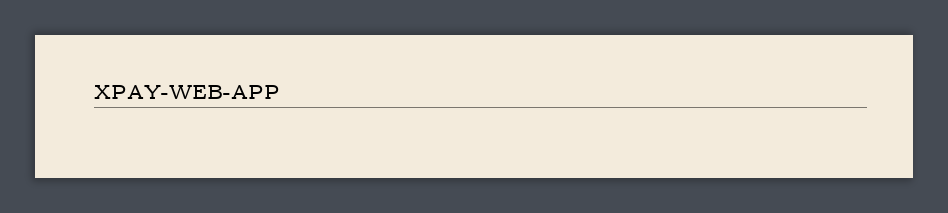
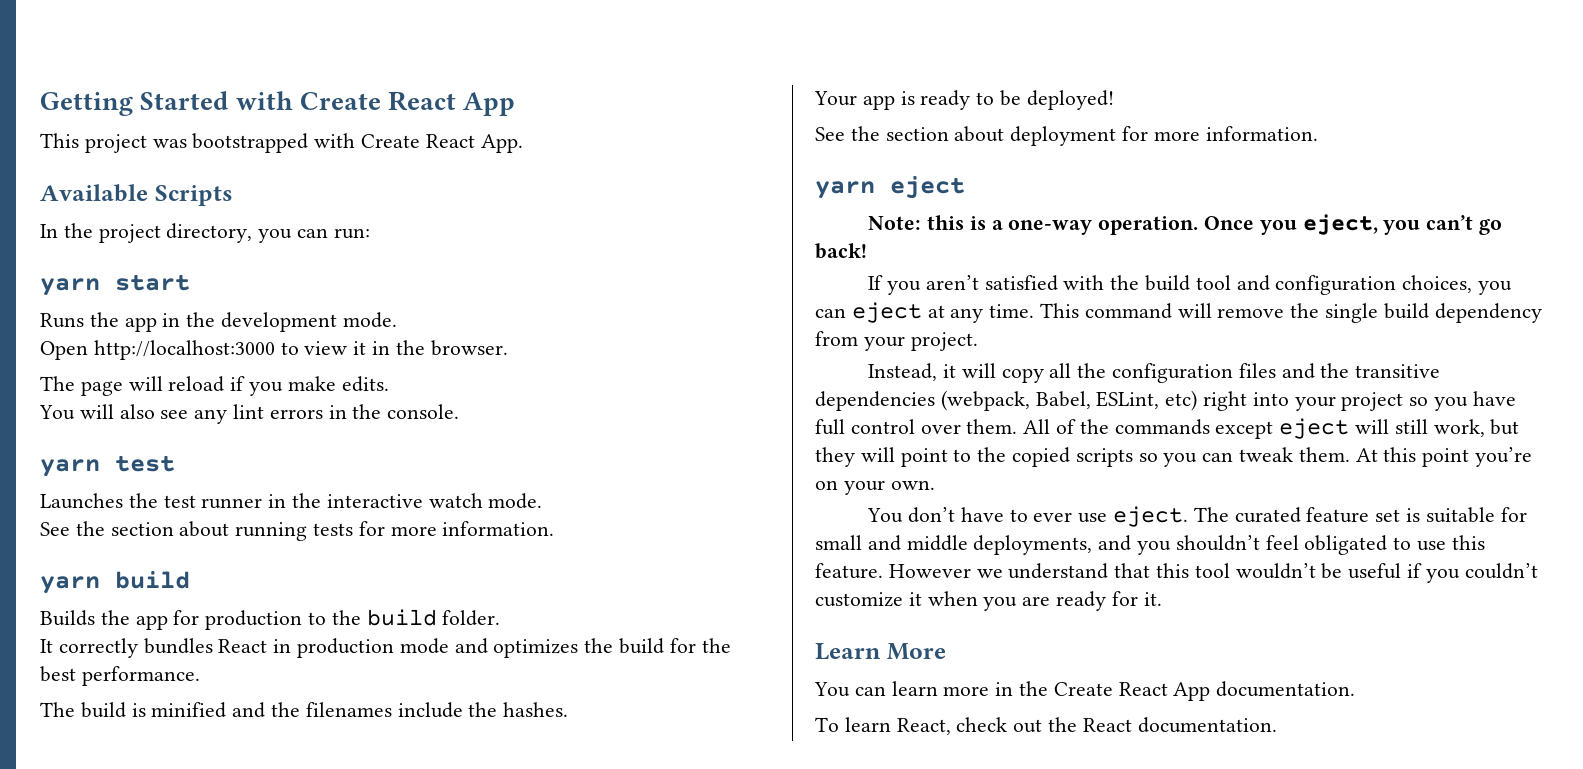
- XPAY-WEB-APP
+ Getting Started with Create React App
+ This project was bootstrapped with Create React App.
+ Available Scripts
+ In the project directory, you can run:
+ yarn start
+ Runs the app in the development mode.
+ Open http://localhost:3000 to view it in the browser.
+ The page will reload if you make edits.
+ You will also see any lint errors in the console.
+ yarn test
+ Launches the test runner in the interactive watch mode.
+ See the section about running tests for more information.
+ yarn build
+ Builds the app for production to the build folder.
+ It correctly bundles React in production mode and optimizes the build for the best performance.
+ The build is minified and the filenames include the hashes.
+ Your app is ready to be deployed!
+ See the section about deployment for more information.
+ yarn eject
+ Note: this is a one-way operation. Once you eject, you can’t go back!
+ If you aren’t satisfied with the build tool and configuration choices, you can eject at any time. This command will remove the single build dependency from your project.
+ Instead, it will copy all the configuration files and the transitive dependencies (webpack, Babel, ESLint, etc) right into your project so you have full control over them. All of the commands except eject will still work, but they will point to the copied scripts so you can tweak them. At this point you’re on your own.
+ You don’t have to ever use eject. The curated feature set is suitable for small and middle deployments, and you shouldn’t feel obligated to use this feature. However we understand that this tool wouldn’t be useful if you couldn’t customize it when you are ready for it.
+ Learn More
+ You can learn more in the Create React App documentation.
+ To learn React, check out the React documentation.

